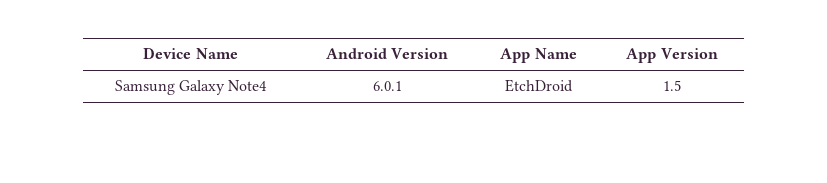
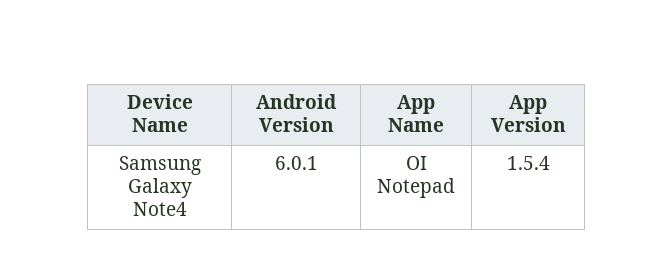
- Samsung Galaxy Note4 | 6.0.1 | EtchDroid | 1.5
+ Samsung Galaxy Note4 | 6.0.1 | OI Notepad | 1.5.4

